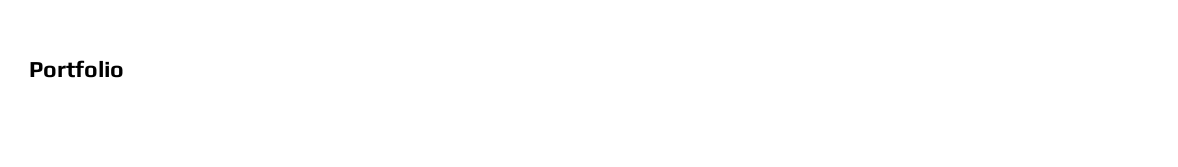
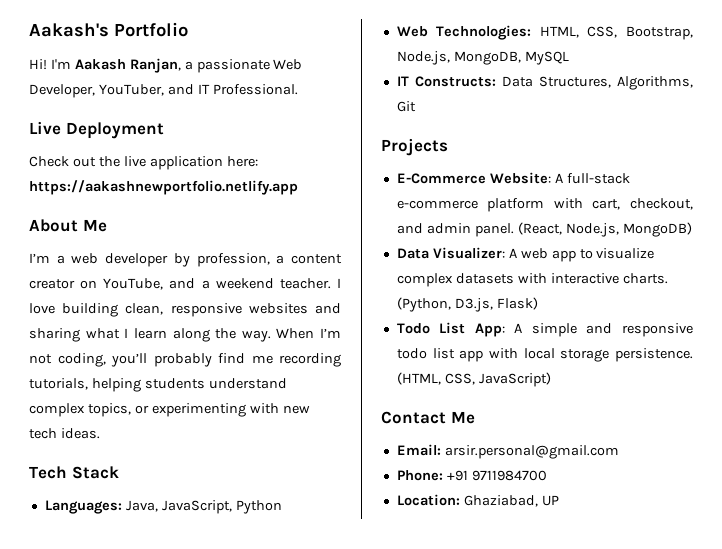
- Portfolio
+ Aakash's Portfolio
+ Hi! I'm Aakash Ranjan, a passionate Web Developer, YouTuber, and IT Professional.
+ Live Deployment
+ Check out the live application here: https://aakashnewportfolio.netlify.app
+ About Me
+ I’m a web developer by profession, a content creator on YouTube, and a weekend teacher. I love building clean, responsive websites and sharing what I learn along the way. When I’m not coding, you’ll probably find me recording tutorials, helping students understand complex topics, or experimenting with new tech ideas.
+ Tech Stack
+ Languages: Java, JavaScript, Python
+ Web Technologies: HTML, CSS, Bootstrap, Node.js, MongoDB, MySQL
+ IT Constructs: Data Structures, Algorithms, Git
+ Projects
+ E-Commerce Website: A full-stack e-commerce platform with cart, checkout, and admin panel. (React, Node.js, MongoDB)
+ Data Visualizer: A web app to visualize complex datasets with interactive charts. (Python, D3.js, Flask)
+ Todo List App: A simple and responsive todo list app with local storage persistence. (HTML, CSS, JavaScript)
+ Contact Me
+ Email: arsir.personal@gmail.com
+ Phone: +91 9711984700
+ Location: Ghaziabad, UP

